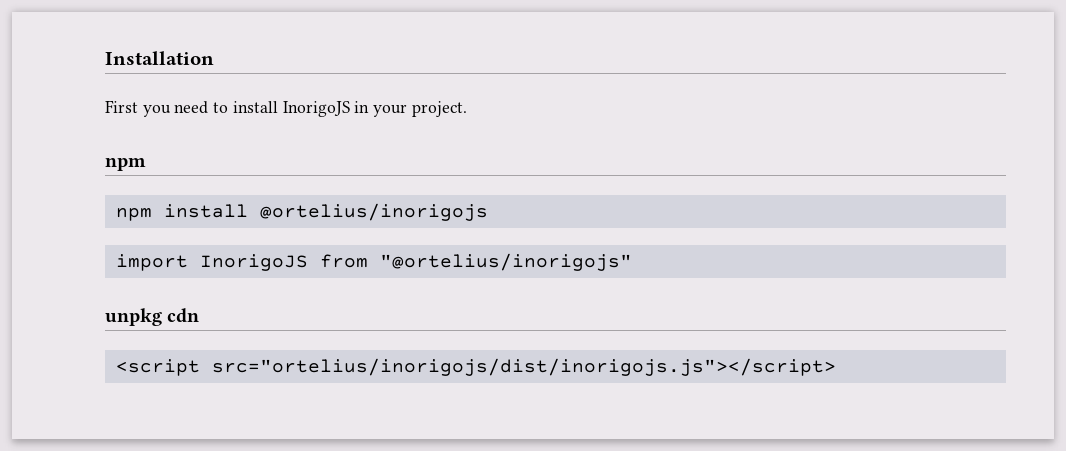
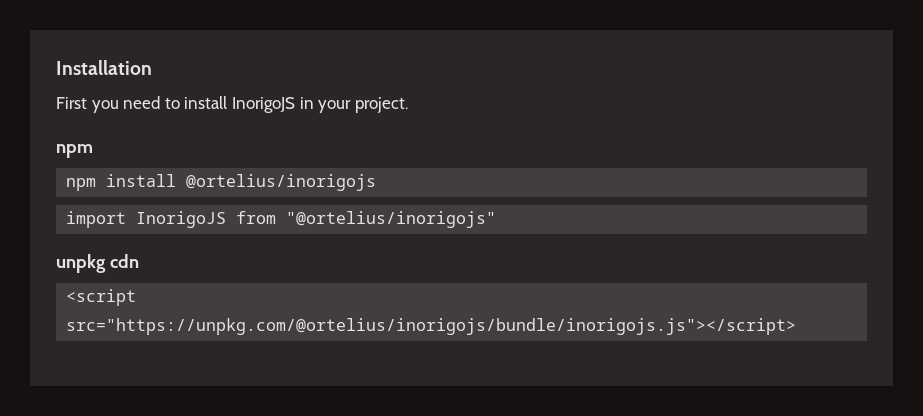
- <script src="ortelius/inorigojs/dist/inorigojs.js"></script>
+ <script src="https://unpkg.com/@ortelius/inorigojs/bundle/inorigojs.js"></script>

